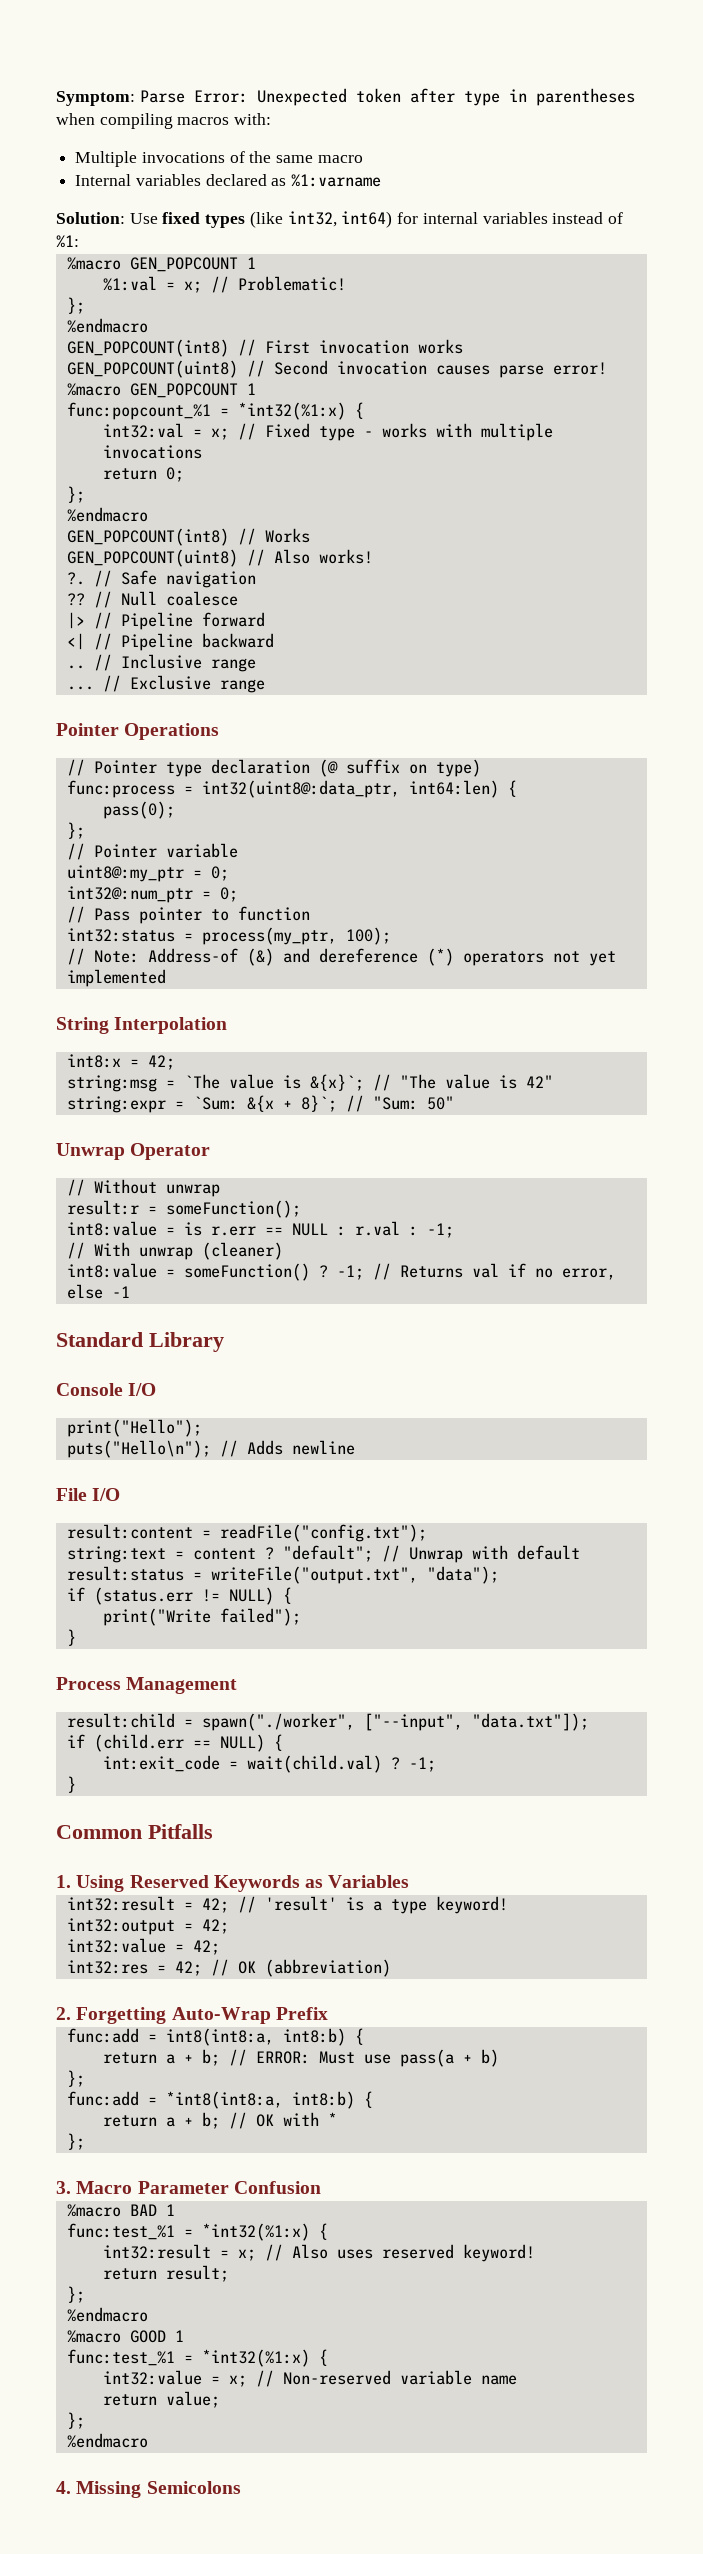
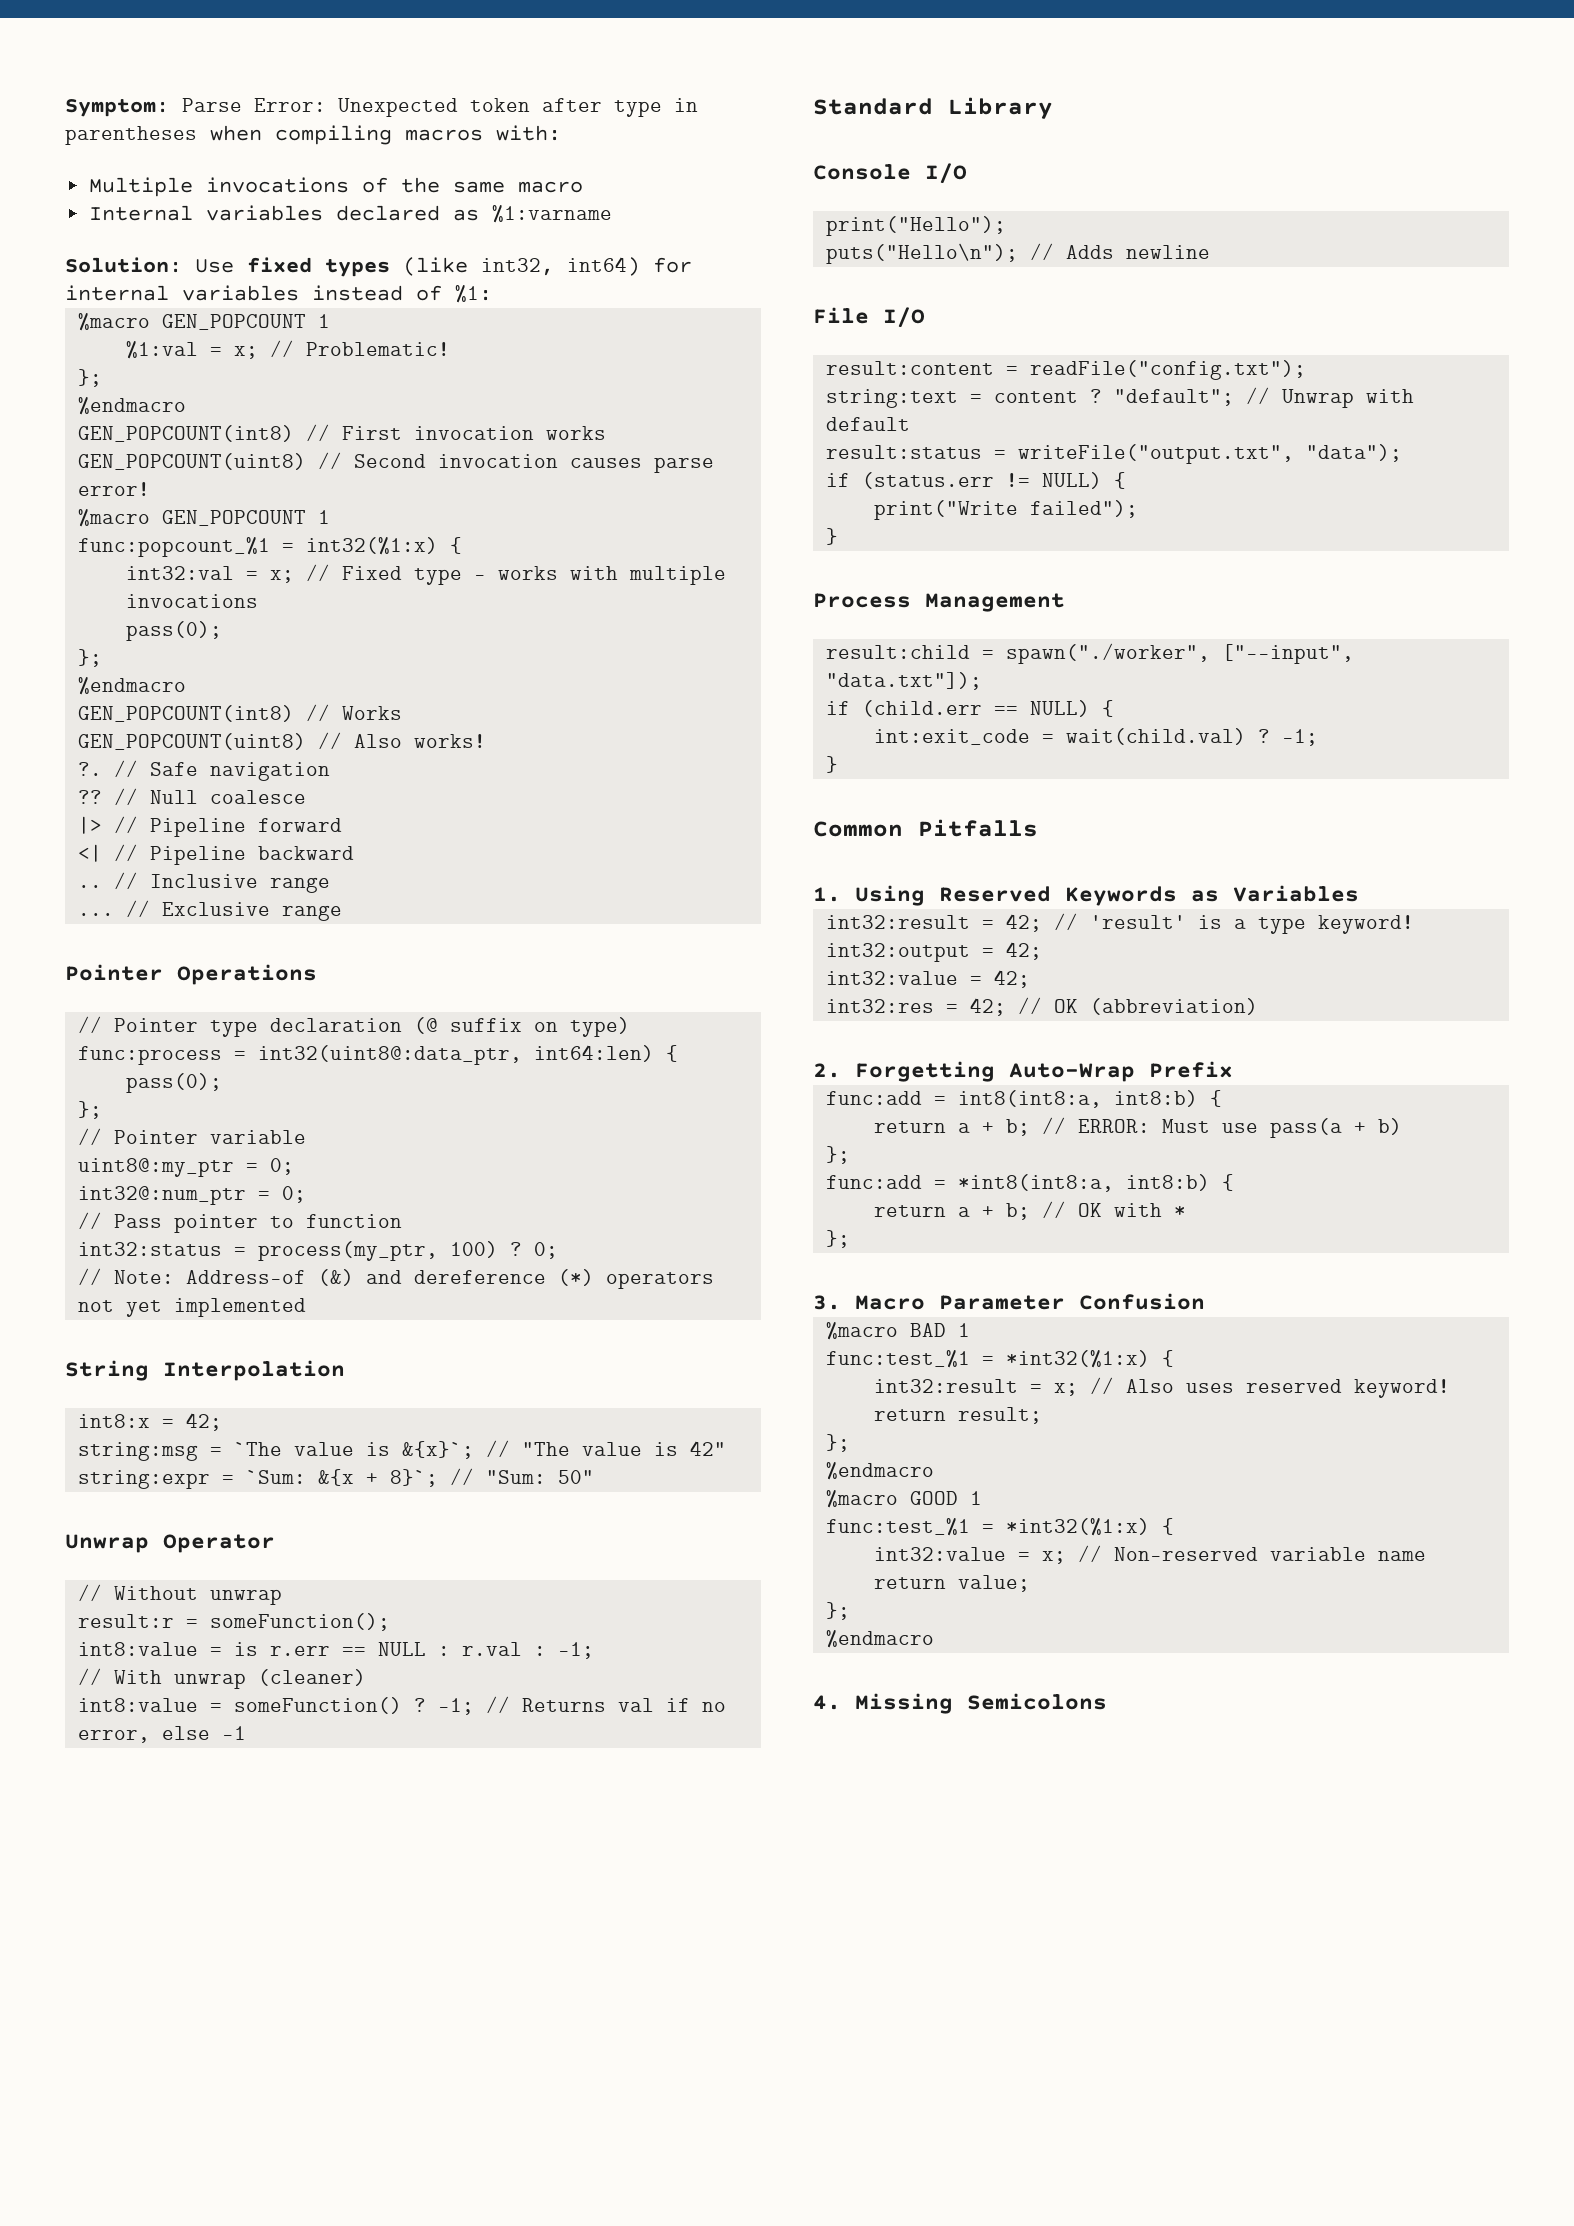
- func:popcount_%1 = *int32(%1:x) {
+ func:popcount_%1 = int32(%1:x) {
  int32:val = x; // Fixed type - works with multiple invocations
- return 0;
+ pass(0);
- int32:status = process(my_ptr, 100);
+ int32:status = process(my_ptr, 100) ? 0;

